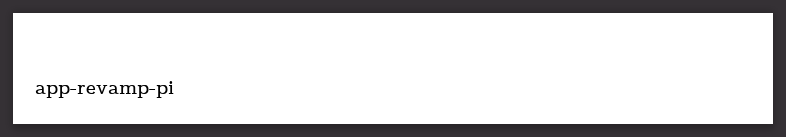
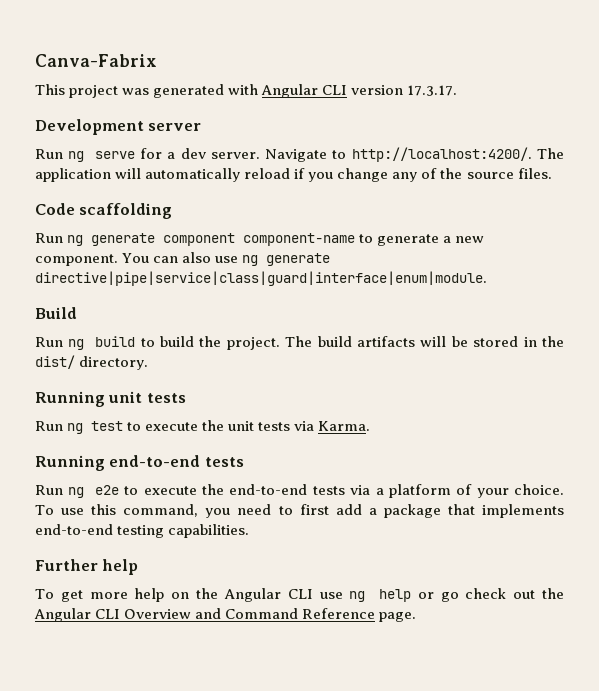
- app-revamp-pi
+ Canva-Fabrix
+ This project was generated with Angular CLI version 17.3.17.
+ Development server
+ Run ng serve for a dev server. Navigate to http://localhost:4200/. The application will automatically reload if you change any of the source files.
+ Code scaffolding
+ Run ng generate component component-name to generate a new component. You can also use ng generate directive|pipe|service|class|guard|interface|enum|module.
+ Build
+ Run ng build to build the project. The build artifacts will be stored in the dist/ directory.
+ Running unit tests
+ Run ng test to execute the unit tests via Karma.
+ Running end-to-end tests
+ Run ng e2e to execute the end-to-end tests via a platform of your choice. To use this command, you need to first add a package that implements end-to-end testing capabilities.
+ Further help
+ To get more help on the Angular CLI use ng help or go check out the Angular CLI Overview and Command Reference page.

